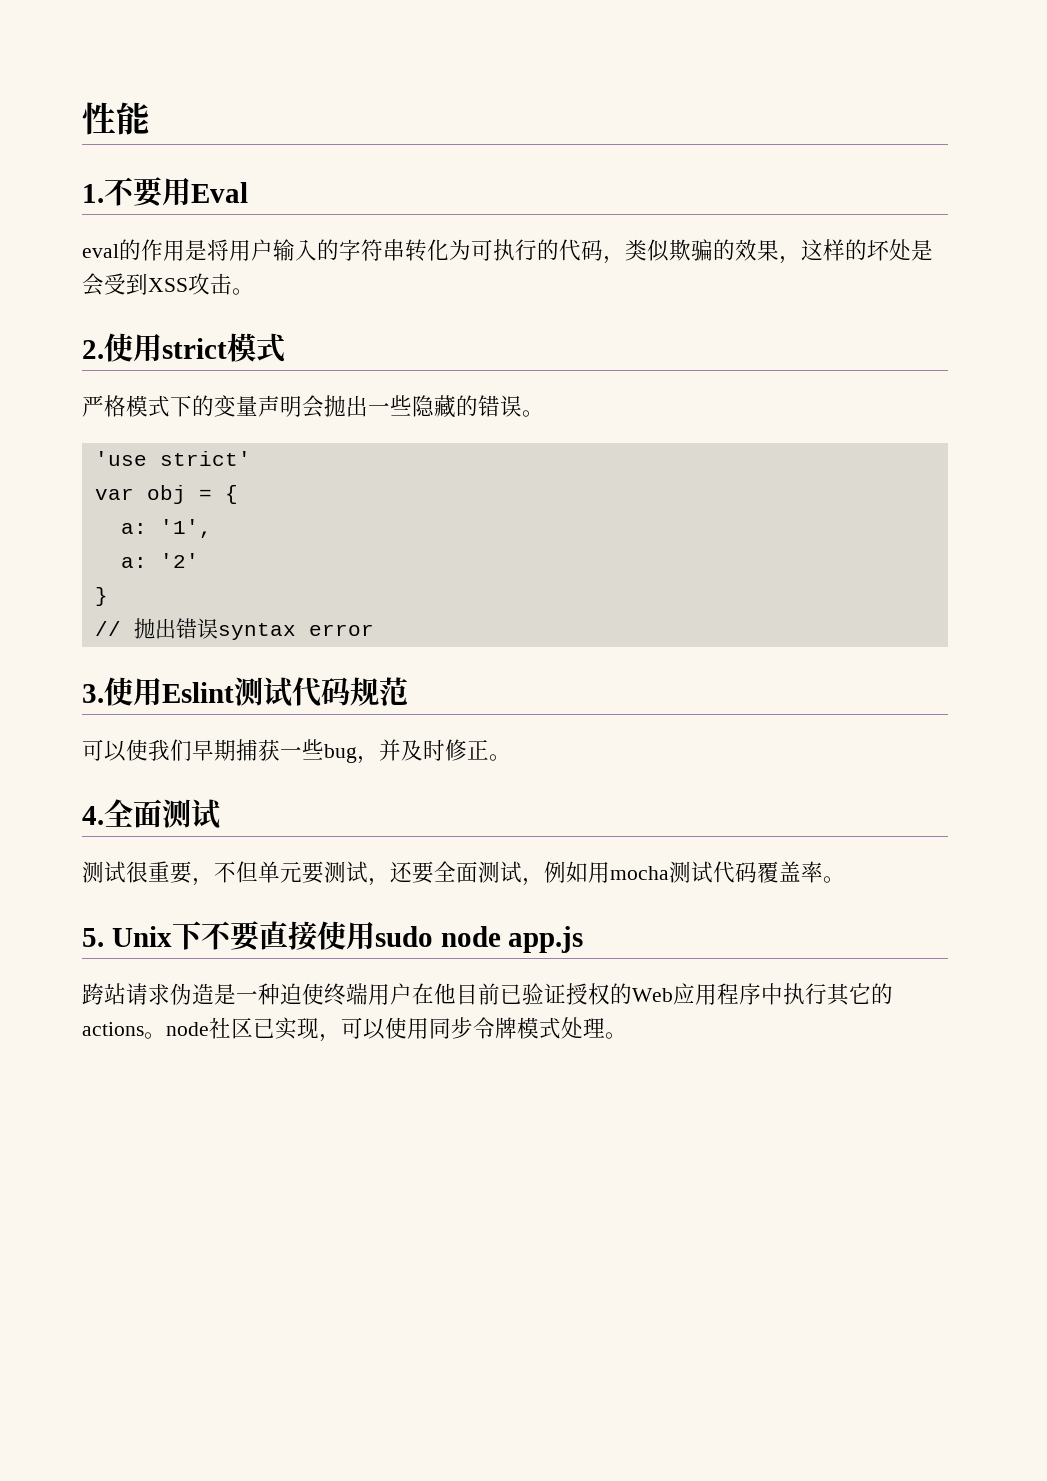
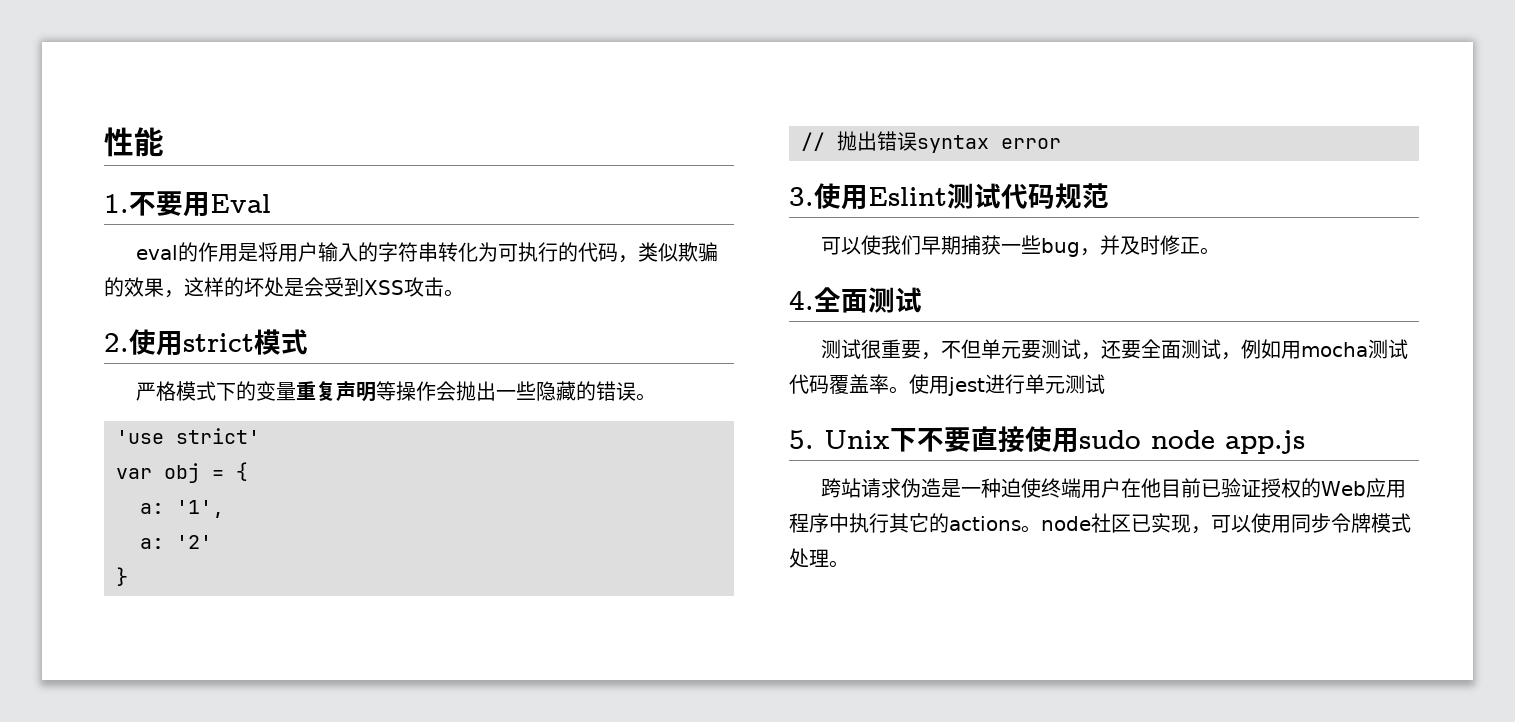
- 严格模式下的变量声明会抛出一些隐藏的错误。
+ 严格模式下的变量重复声明等操作会抛出一些隐藏的错误。
+ 使用jest进行单元测试

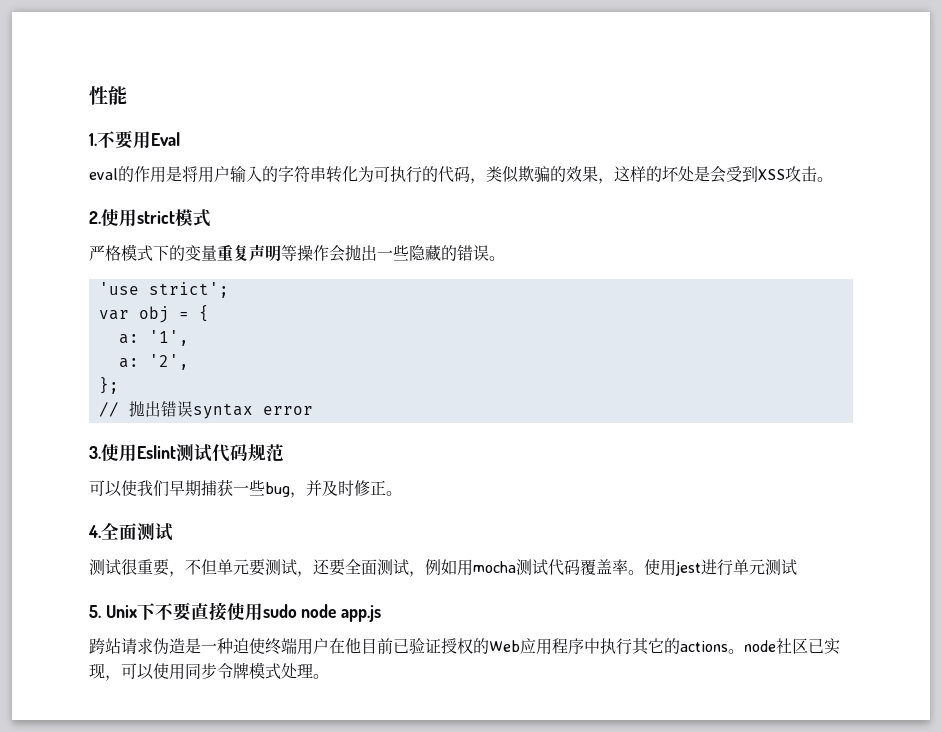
- 'use strict'
+ 'use strict';
- a: '2'
- }
+ a: '2',
+ };

